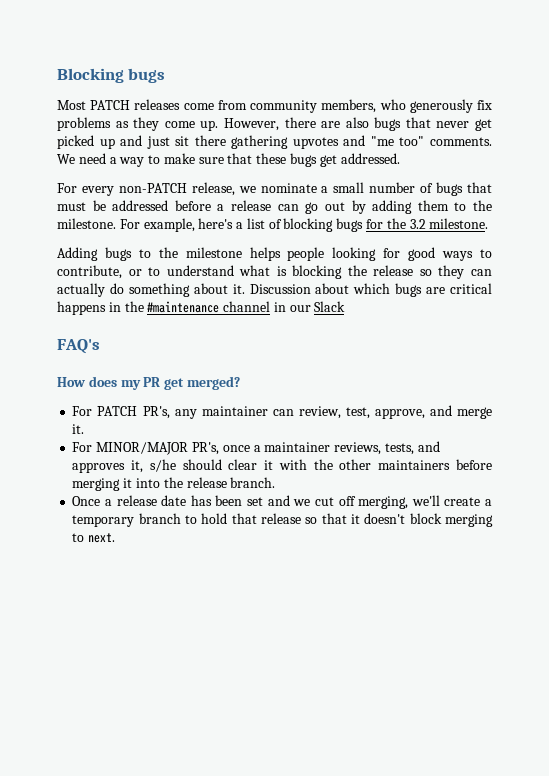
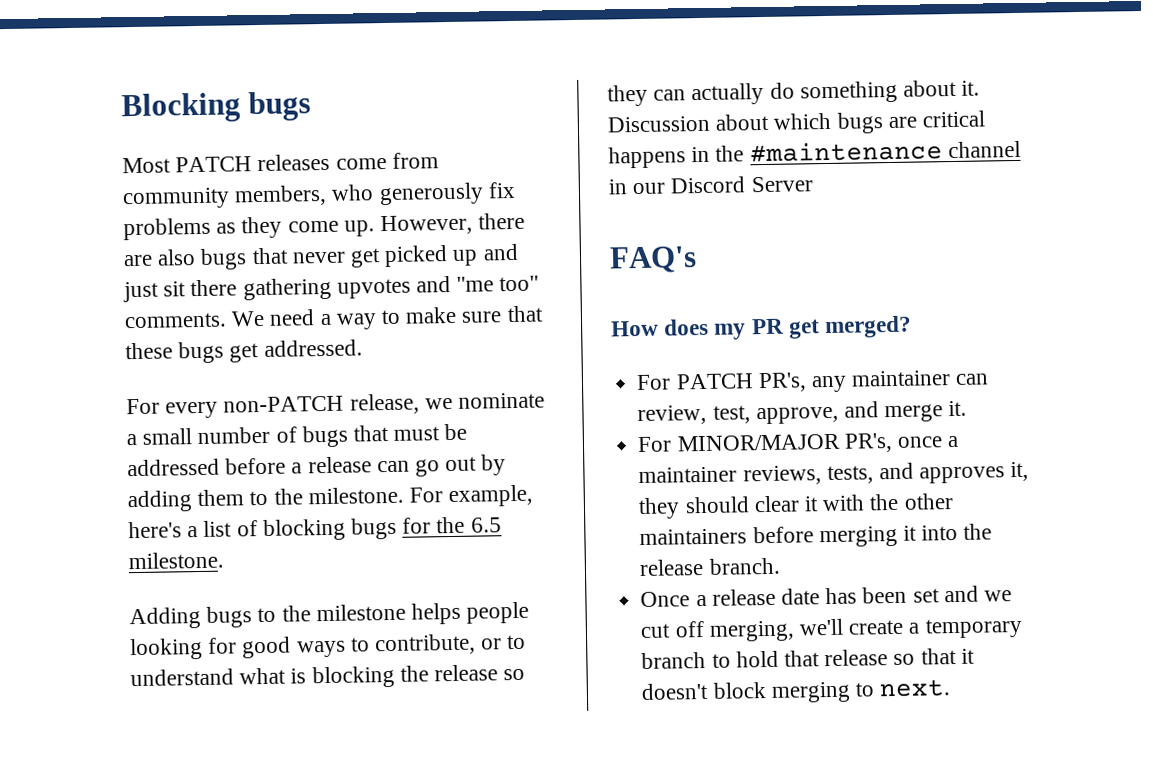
- For example, here's a list of blocking bugs for the 3.2 milestone.
+ For example, here's a list of blocking bugs for the 6.5 milestone.
- Discussion about which bugs are critical happens in the #maintenance channel in our Slack
+ Discussion about which bugs are critical happens in the #maintenance channel in our Discord Server
- For MINOR/MAJOR PR's, once a maintainer reviews, tests, and approves it, s/he should clear it with the other maintainers before merging it into the release branch.
+ For MINOR/MAJOR PR's, once a maintainer reviews, tests, and approves it, they should clear it with the other maintainers before merging it into the release branch.

